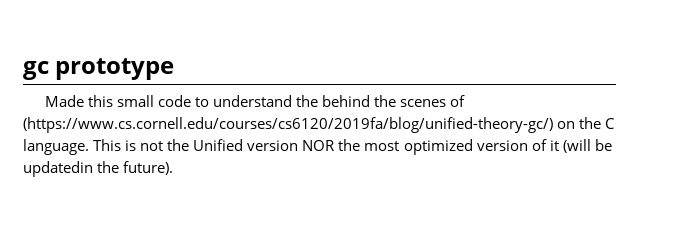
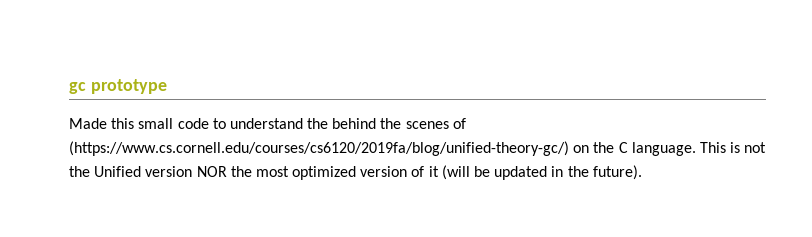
- This is not the Unified version NOR the most optimized version of it (will be updatedin the future).
+ This is not the Unified version NOR the most optimized version of it (will be updated in the future).

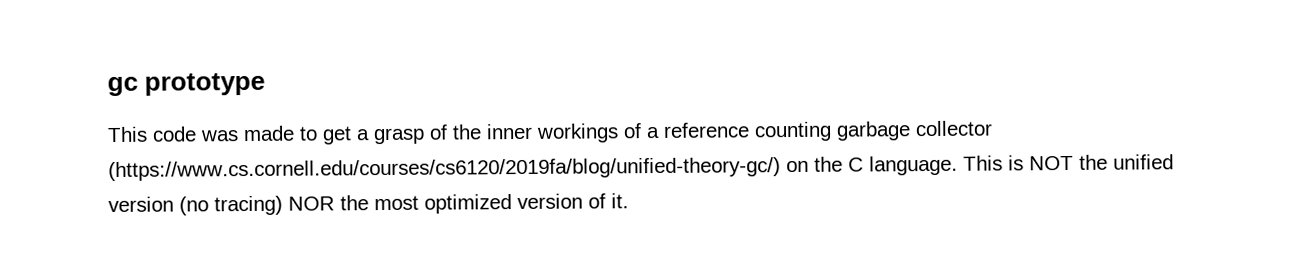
- Made this small code to understand the behind the scenes of (https://www.cs.cornell.edu/courses/cs6120/2019fa/blog/unified-theory-gc/) on the C language.
+ This code was made to get a grasp of the inner workings of a reference counting garbage collector (https://www.cs.cornell.edu/courses/cs6120/2019fa/blog/unified-theory-gc/) on the C language.
- This is not the Unified version NOR the most optimized version of it (will be updated in the future).
+ This is NOT the unified version (no tracing) NOR the most optimized version of it.

